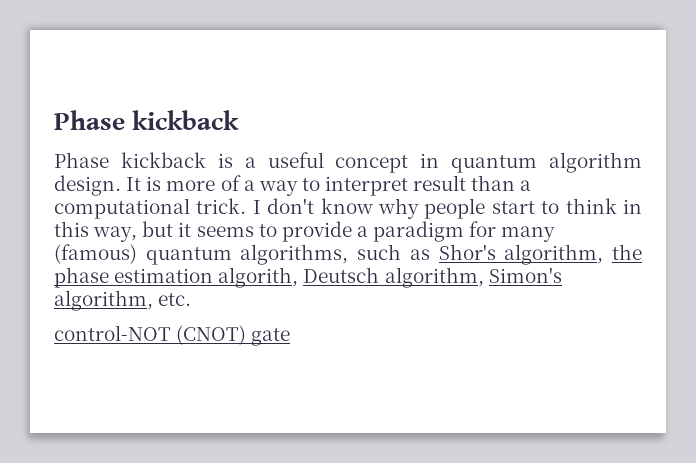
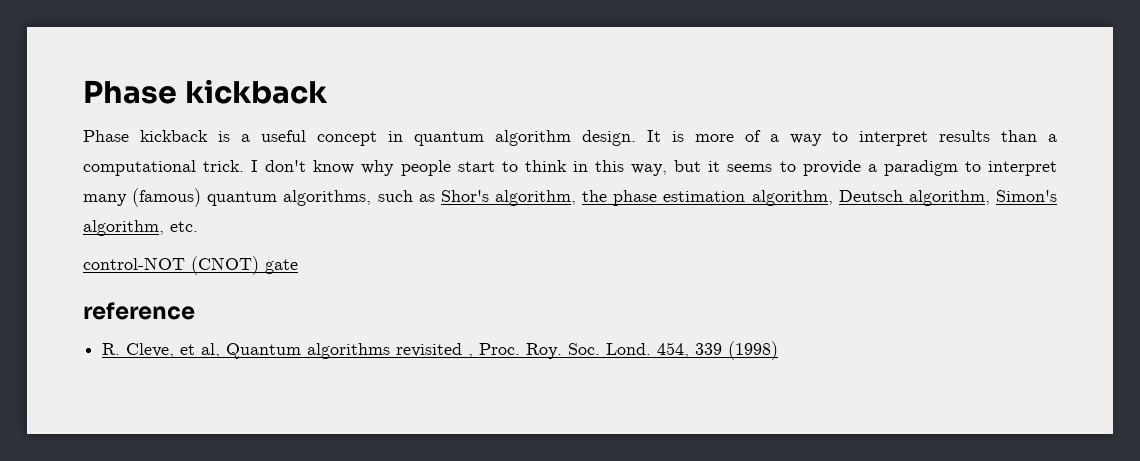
- It is more of a way to interpret result than a computational trick.
+ It is more of a way to interpret results than a computational trick.
- I don't know why people start to think in this way, but it seems to provide a paradigm for many (famous) quantum algorithms, such as Shor's algorithm, the phase estimation algorith, Deutsch algorithm, Simon's algorithm, etc.
+ I don't know why people start to think in this way, but it seems to provide a paradigm to interpret many (famous) quantum algorithms, such as Shor's algorithm, the phase estimation algorithm, Deutsch algorithm, Simon's algorithm, etc.
+ reference
+ R. Cleve, et al, Quantum algorithms revisited , Proc. Roy. Soc. Lond. 454, 339 (1998)

